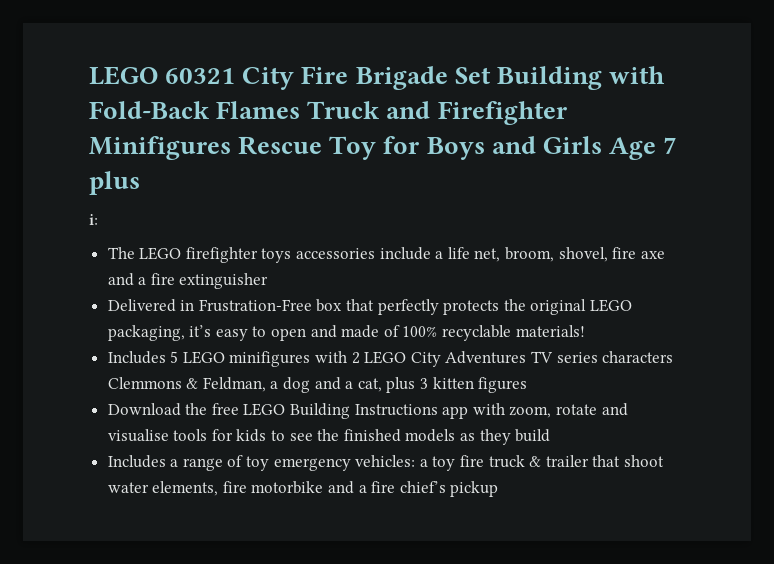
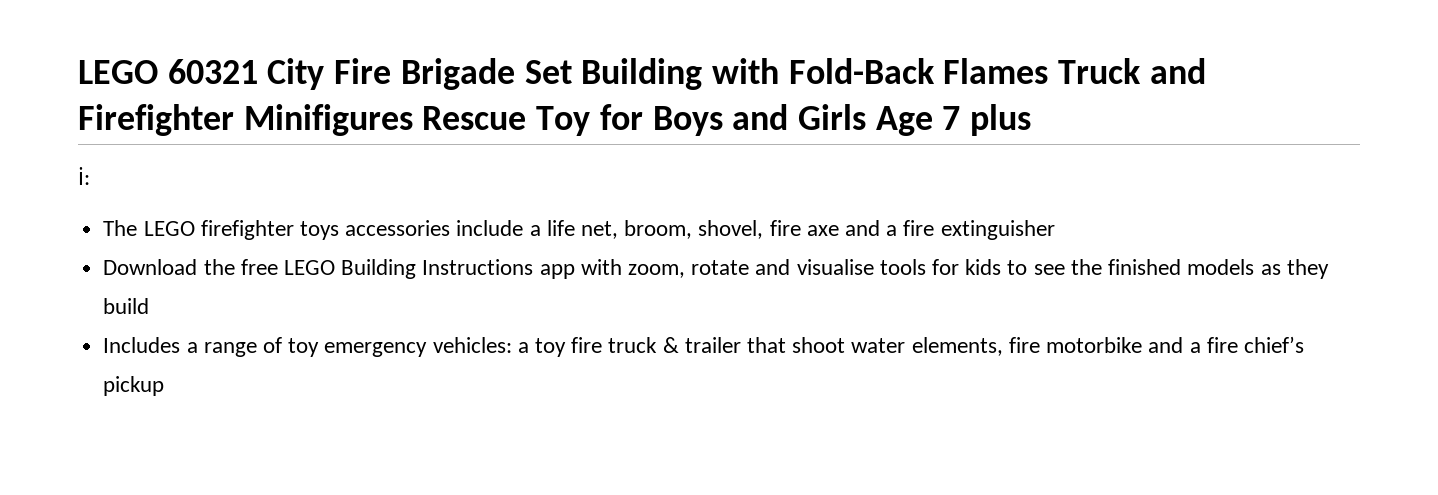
- Delivered in Frustration-Free box that perfectly protects the original LEGO packaging, it’s easy to open and made of 100% recyclable materials!
- Includes 5 LEGO minifigures with 2 LEGO City Adventures TV series characters Clemmons & Feldman, a dog and a cat, plus 3 kitten figures

